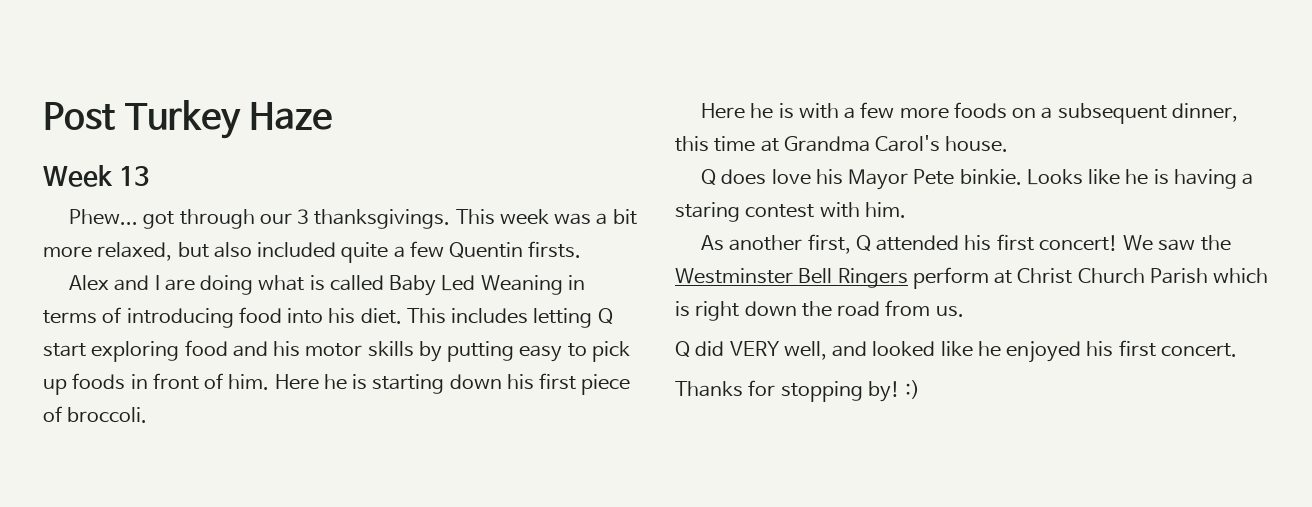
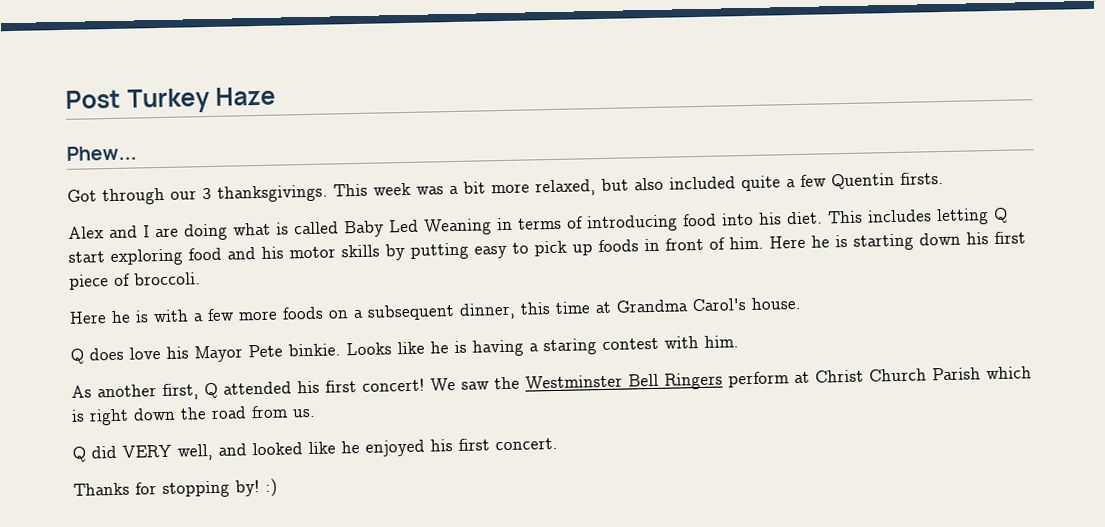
- Week 13
- Phew... got through our 3 thanksgivings.
+ Phew...
+ Got through our 3 thanksgivings.

